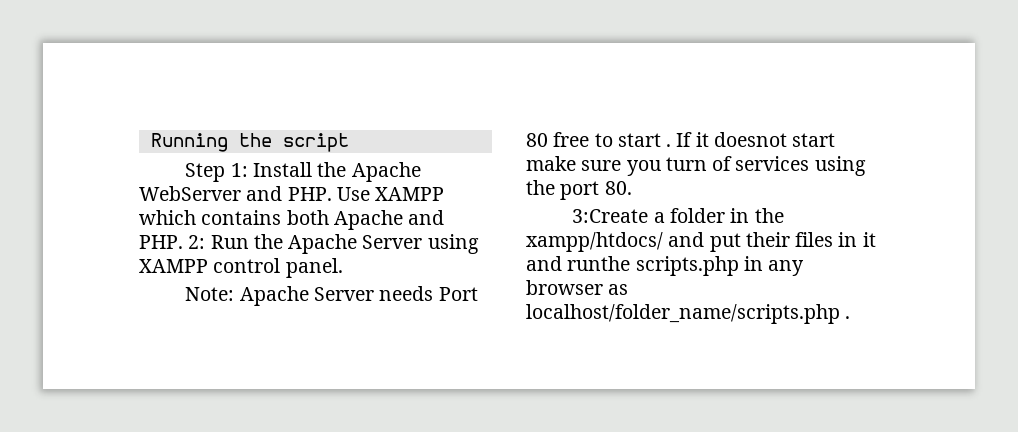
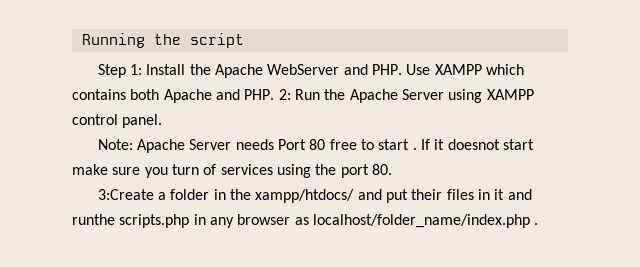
- 3:Create a folder in the xampp/htdocs/ and put their files in it and runthe scripts.php in any browser as localhost/folder_name/scripts.php .
+ 3:Create a folder in the xampp/htdocs/ and put their files in it and runthe scripts.php in any browser as localhost/folder_name/index.php .

